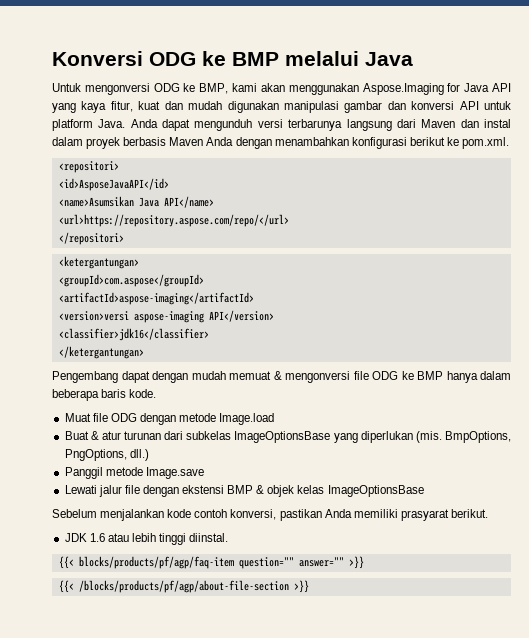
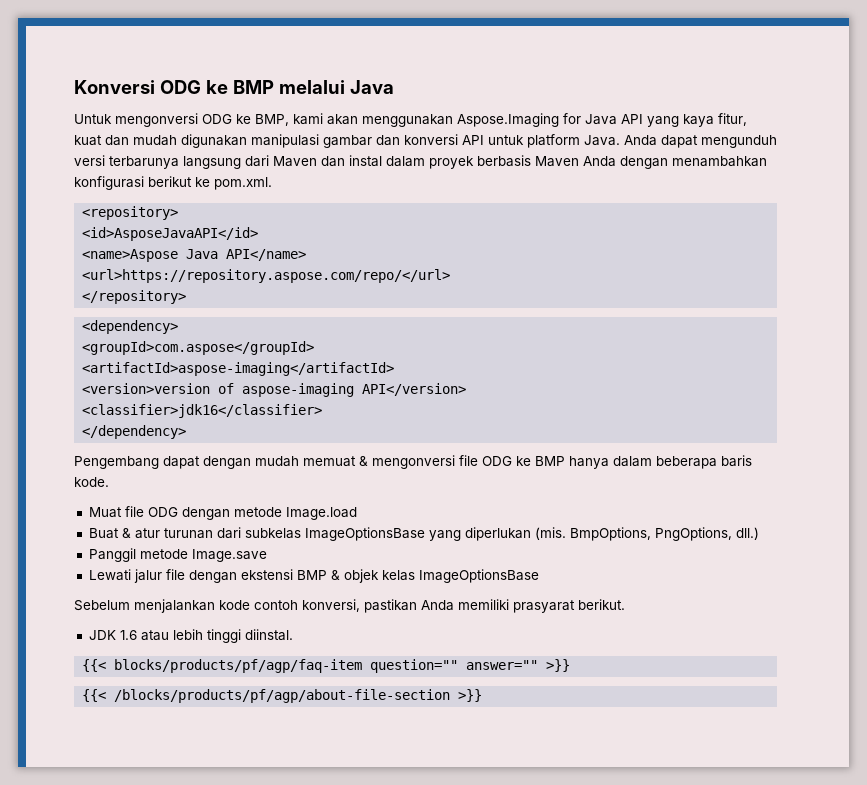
- <repositori>
+ <repository>
- <name>Asumsikan Java API</name>
+ <name>Aspose Java API</name>
- </repositori>
- <ketergantungan>
+ </repository>
+ <dependency>
- <version>versi aspose-imaging API</version>
+ <version>version of aspose-imaging API</version>
- </ketergantungan>
+ </dependency>

